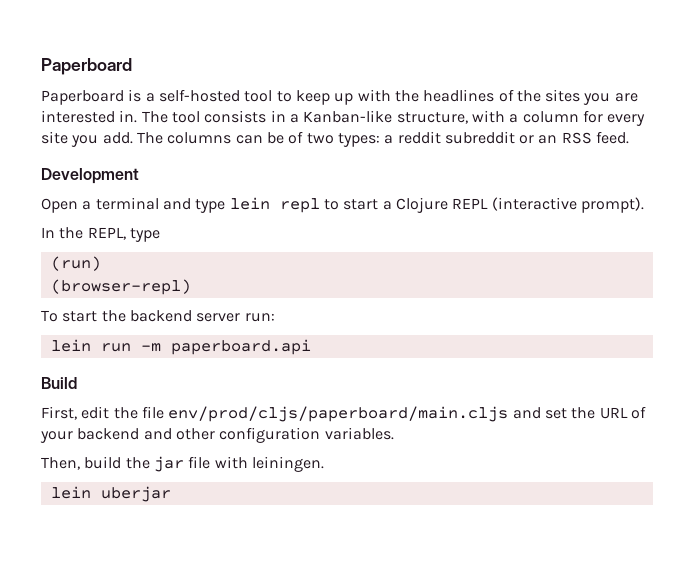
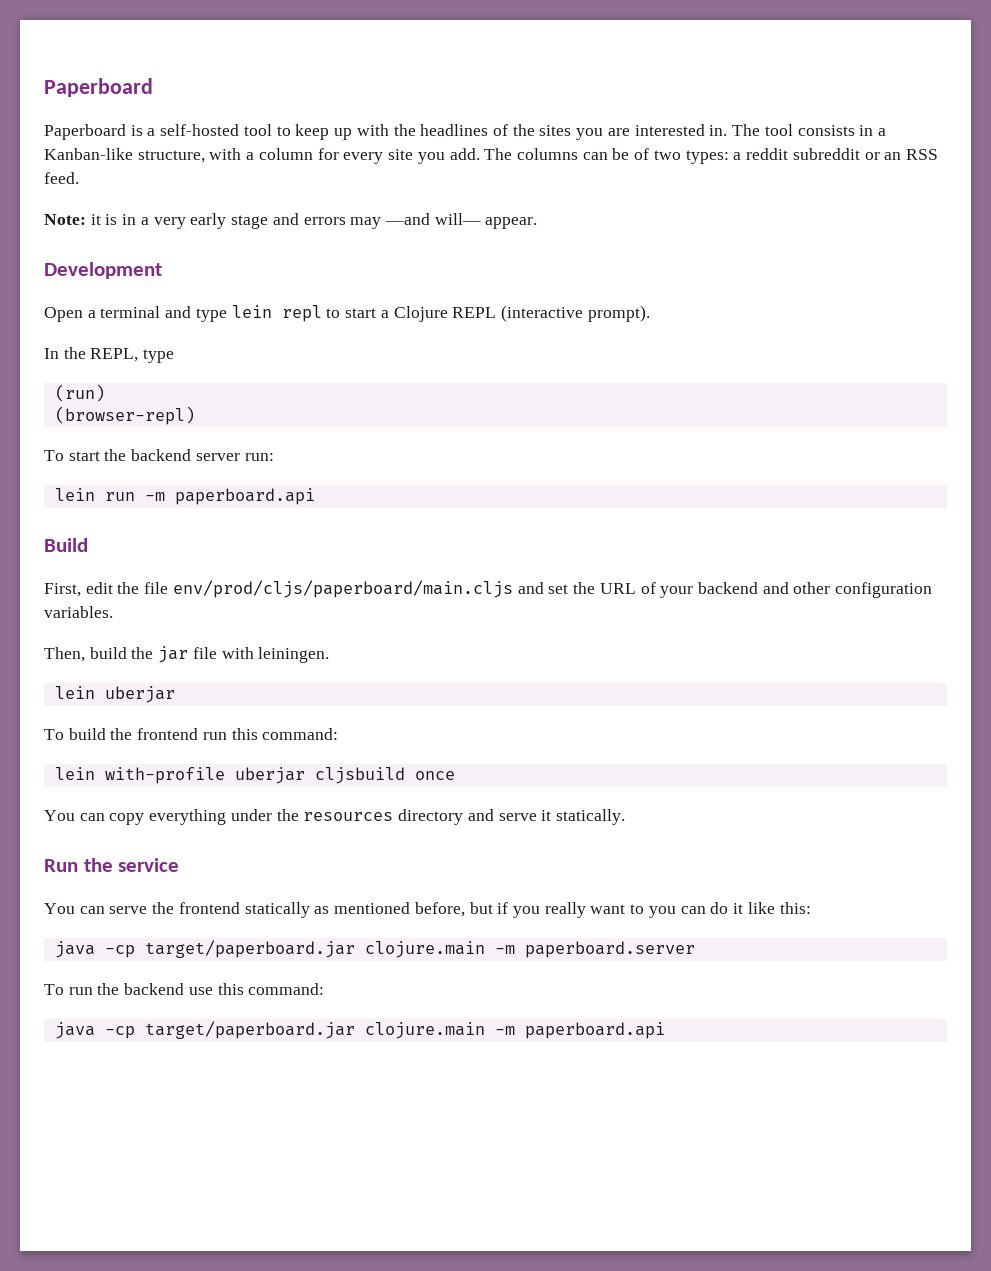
+ Note: it is in a very early stage and errors may —and will— appear.
+ To build the frontend run this command:
+ lein with-profile uberjar cljsbuild once
+ You can copy everything under the resources directory and serve it statically.
+ Run the service
+ You can serve the frontend statically as mentioned before, but if you really want to you can do it like this:
+ java -cp target/paperboard.jar clojure.main -m paperboard.server
+ To run the backend use this command:
+ java -cp target/paperboard.jar clojure.main -m paperboard.api

